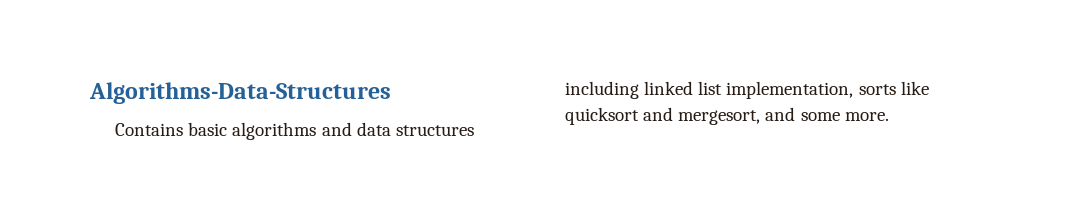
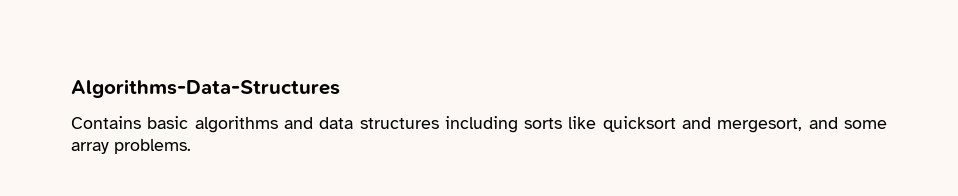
- Contains basic algorithms and data structures including linked list implementation, sorts like quicksort and mergesort, and some more.
+ Contains basic algorithms and data structures including sorts like quicksort and mergesort, and some array problems.

